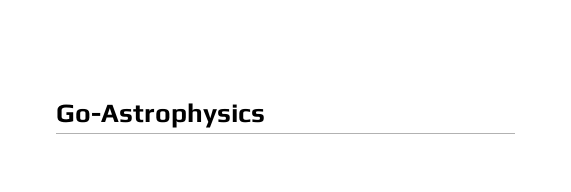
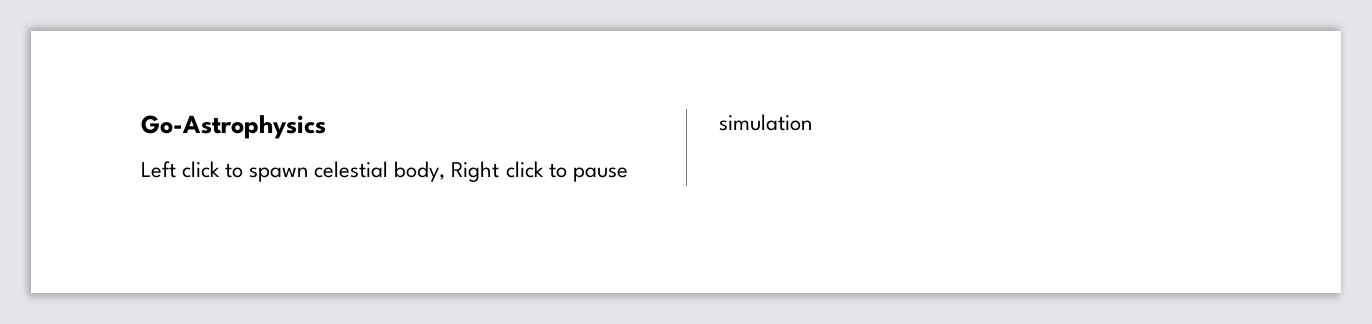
+ Left click to spawn celestial body, Right click to pause simulation

